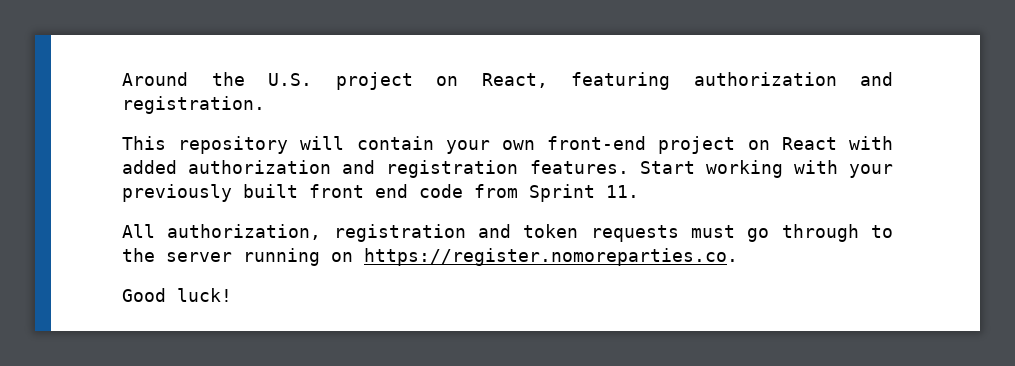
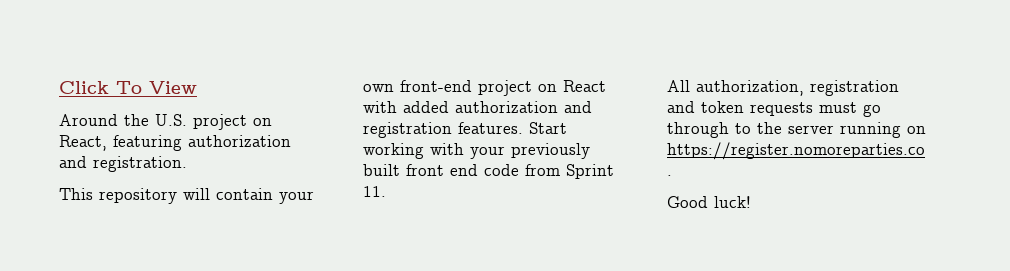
+ Click To View

